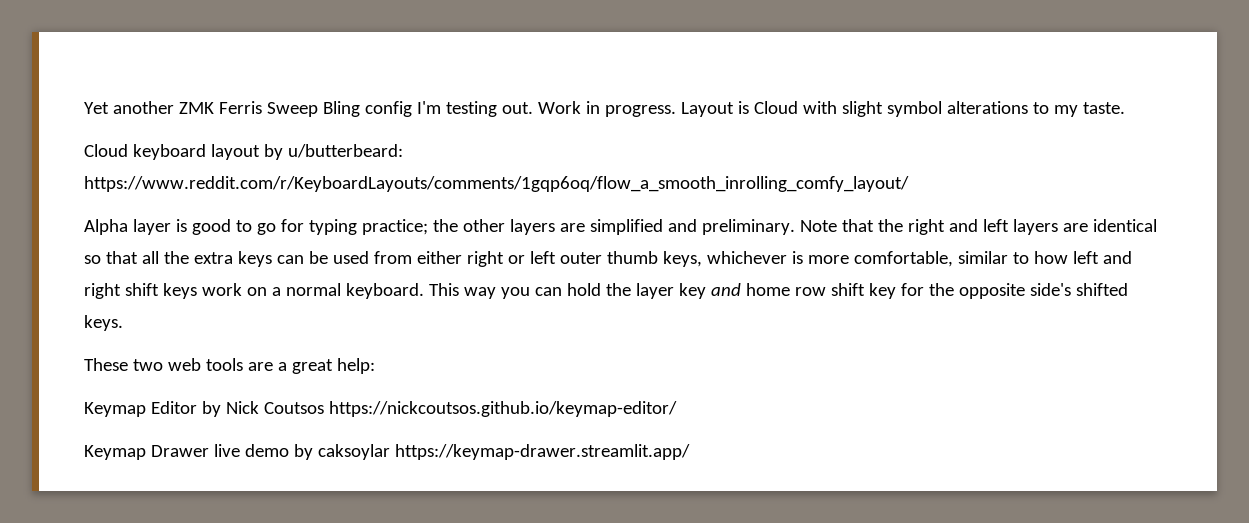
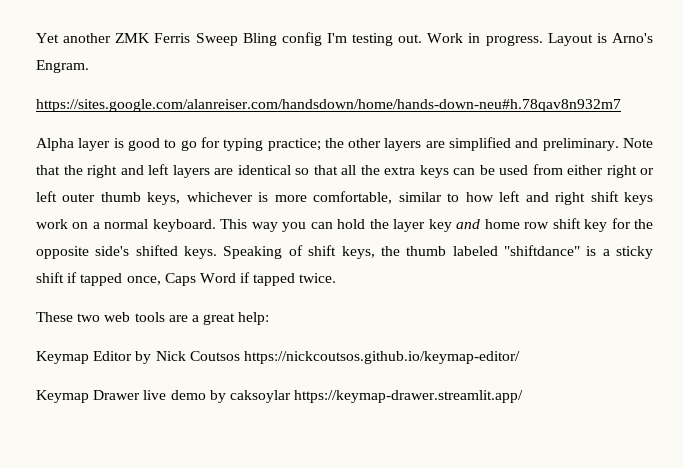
- Layout is Cloud with slight symbol alterations to my taste.
- Cloud keyboard layout by u/butterbeard: https://www.reddit.com/r/KeyboardLayouts/comments/1gqp6oq/flow_a_smooth_inrolling_comfy_layout/
+ Layout is Arno's Engram.
+ https://sites.google.com/alanreiser.com/handsdown/home/hands-down-neu#h.78qav8n932m7
+ Speaking of shift keys, the thumb labeled "shiftdance" is a sticky shift if tapped once, Caps Word if tapped twice.

